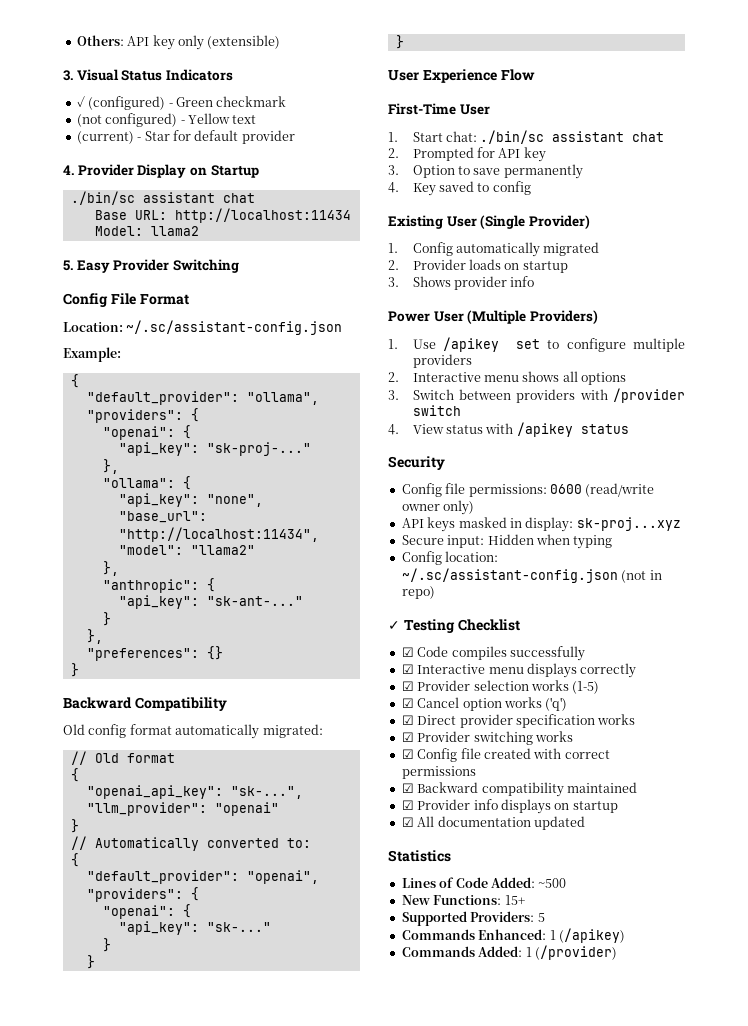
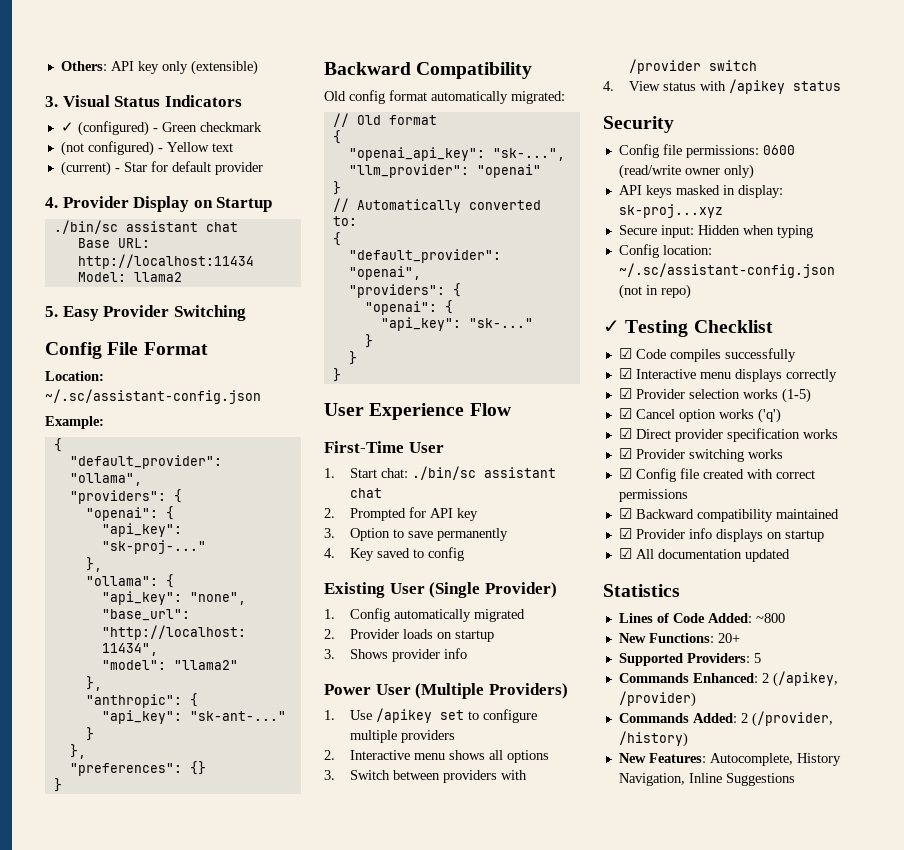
- Lines of Code Added: ~500
+ Lines of Code Added: ~800
- New Functions: 15+
+ New Functions: 20+
- Commands Enhanced: 1 (/apikey)
+ Commands Enhanced: 2 (/apikey, /provider)
- Commands Added: 1 (/provider)
+ Commands Added: 2 (/provider, /history)
+ New Features: Autocomplete, History Navigation, Inline Suggestions

